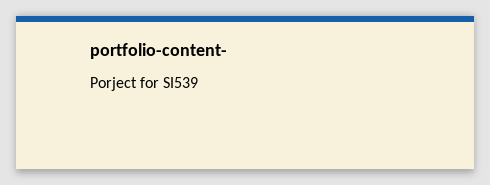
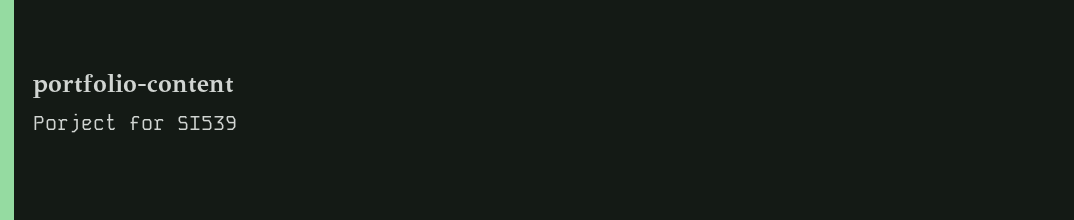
- portfolio-content-
+ portfolio-content

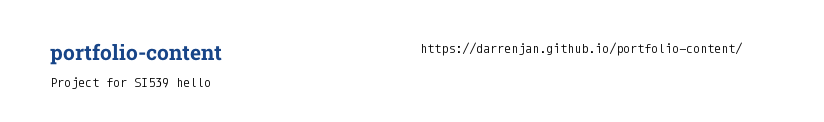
- Porject for SI539
+ Project for SI539 hello https://darrenjan.github.io/portfolio-content/

